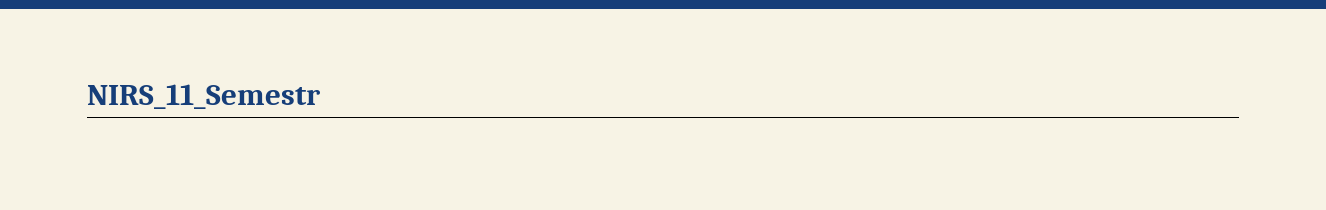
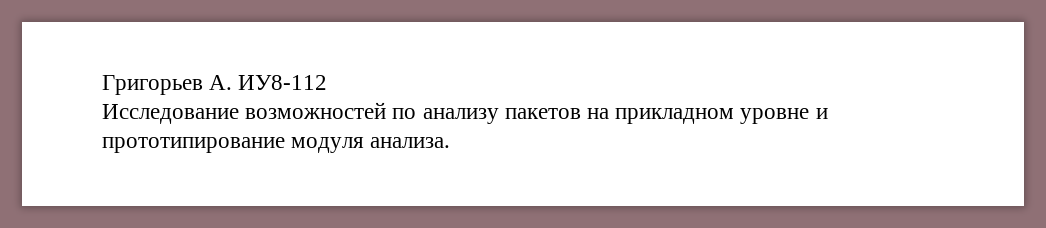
- NIRS_11_Semestr
+ Григорьев А. ИУ8-112
+ Исследование возможностей по анализу пакетов на прикладном уровне и прототипирование модуля анализа.

